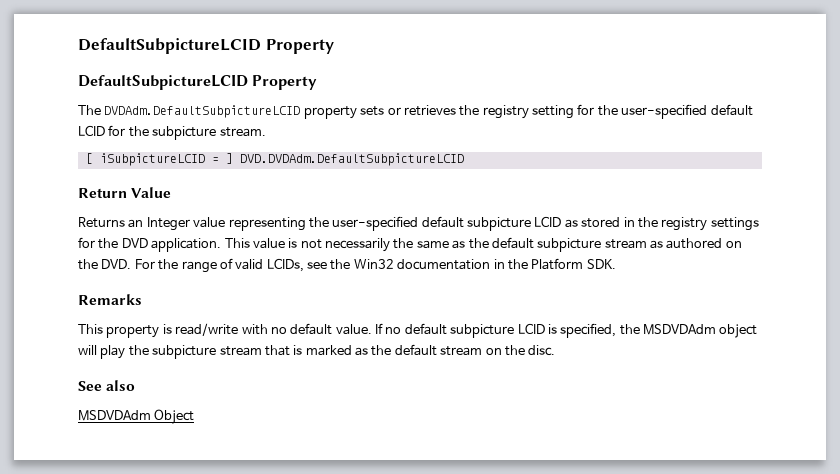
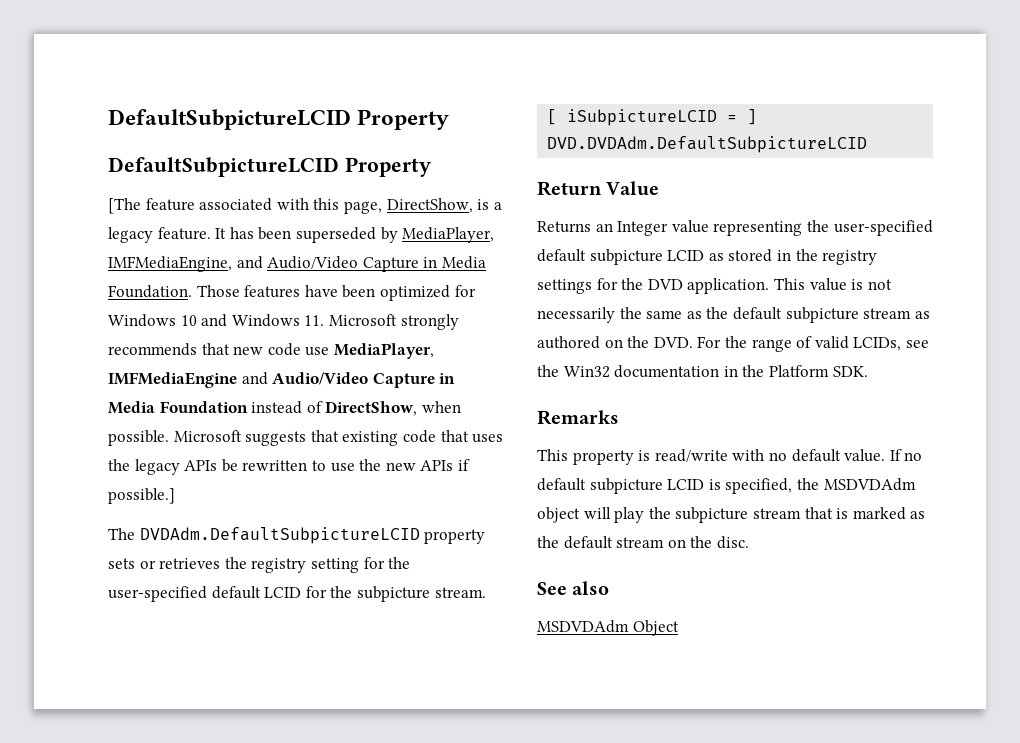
+ [The feature associated with this page, DirectShow, is a legacy feature. It has been superseded by MediaPlayer, IMFMediaEngine, and Audio/Video Capture in Media Foundation. Those features have been optimized for Windows 10 and Windows 11. Microsoft strongly recommends that new code use MediaPlayer, IMFMediaEngine and Audio/Video Capture in Media Foundation instead of DirectShow, when possible. Microsoft suggests that existing code that uses the legacy APIs be rewritten to use the new APIs if possible.]

